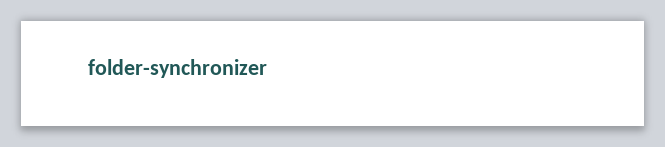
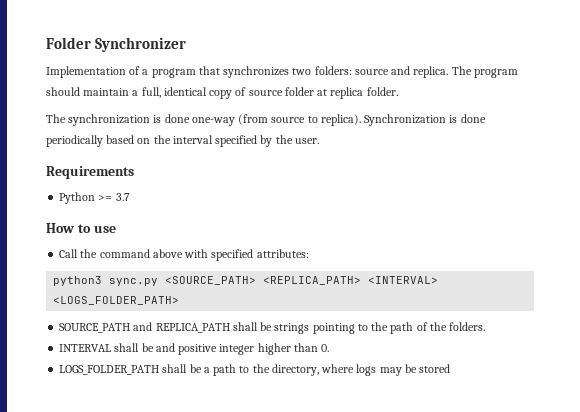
- folder-synchronizer
+ Folder Synchronizer
+ Implementation of a program that synchronizes two folders: source and replica. The program should maintain a full, identical copy of source folder at replica folder.
+ The synchronization is done one-way (from source to replica). Synchronization is done periodically based on the interval specified by the user.
+ Requirements
+ Python >= 3.7
+ How to use
+ Call the command above with specified attributes:
+ python3 sync.py <SOURCE_PATH> <REPLICA_PATH> <INTERVAL> <LOGS_FOLDER_PATH>
+ SOURCE_PATH and REPLICA_PATH shall be strings pointing to the path of the folders.
+ INTERVAL shall be and positive integer higher than 0.
+ LOGS_FOLDER_PATH shall be a path to the directory, where logs may be stored

